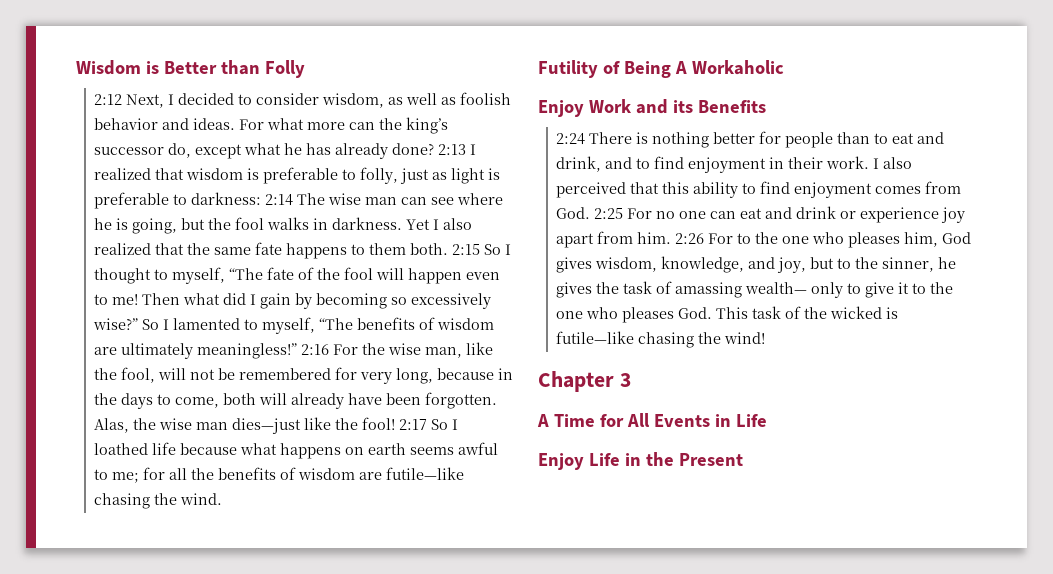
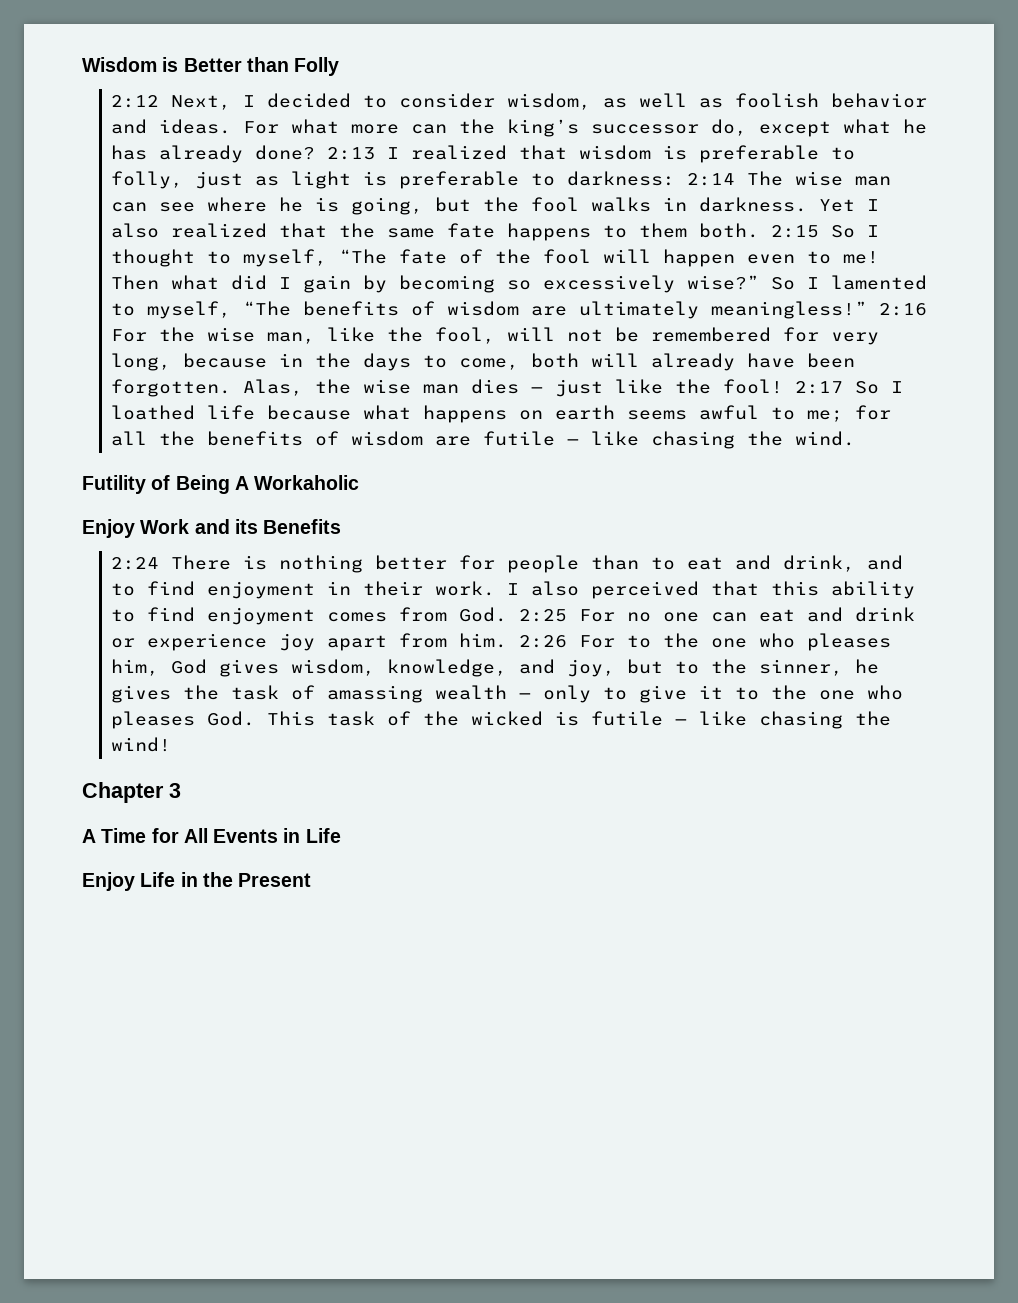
- Alas, the wise man dies—just like the fool!
+ Alas, the wise man dies — just like the fool!
- 2:17 So I loathed life because what happens on earth seems awful to me; for all the benefits of wisdom are futile—like chasing the wind.
+ 2:17 So I loathed life because what happens on earth seems awful to me; for all the benefits of wisdom are futile — like chasing the wind.
- 2:26 For to the one who pleases him, God gives wisdom, knowledge, and joy, but to the sinner, he gives the task of amassing wealth— only to give it to the one who pleases God. This task of the wicked is futile—like chasing the wind!
+ 2:26 For to the one who pleases him, God gives wisdom, knowledge, and joy, but to the sinner, he gives the task of amassing wealth — only to give it to the one who pleases God. This task of the wicked is futile — like chasing the wind!

